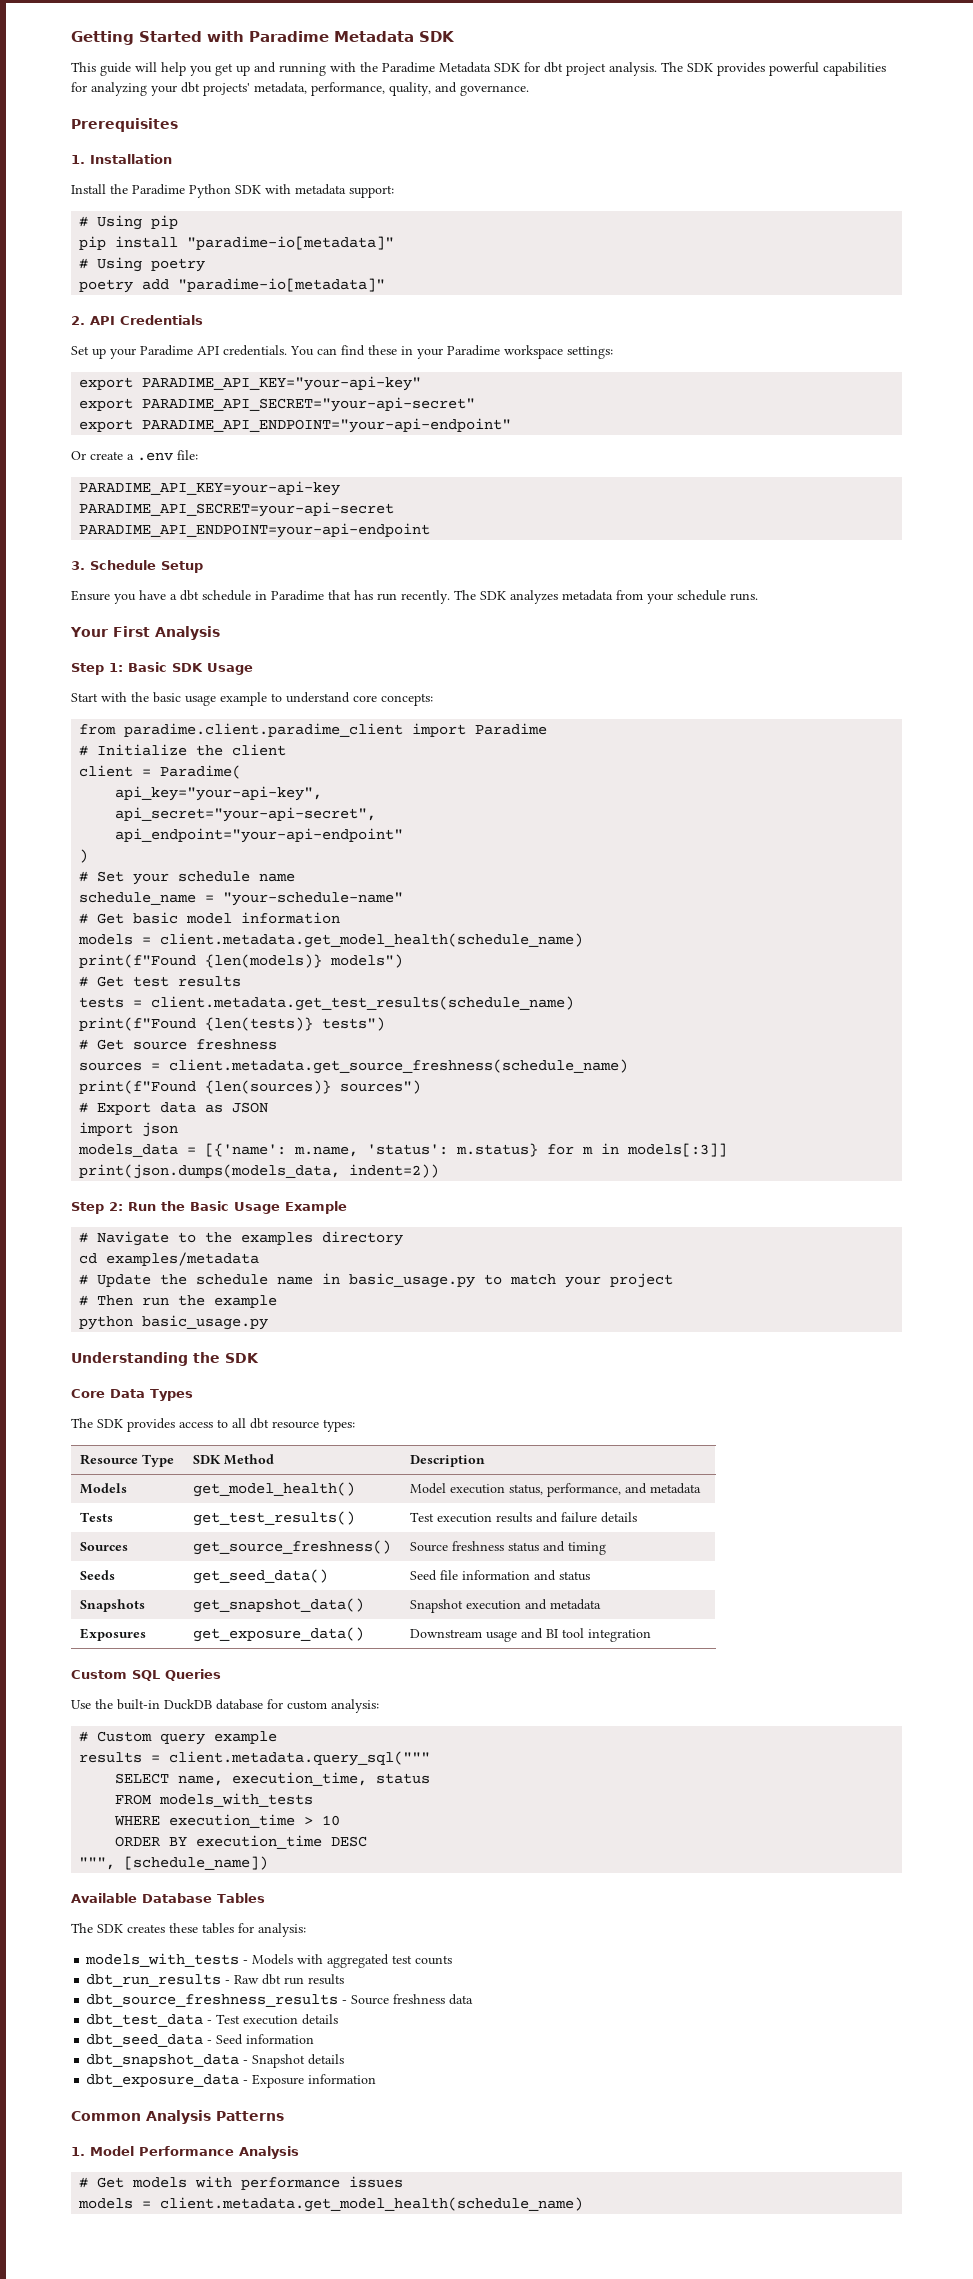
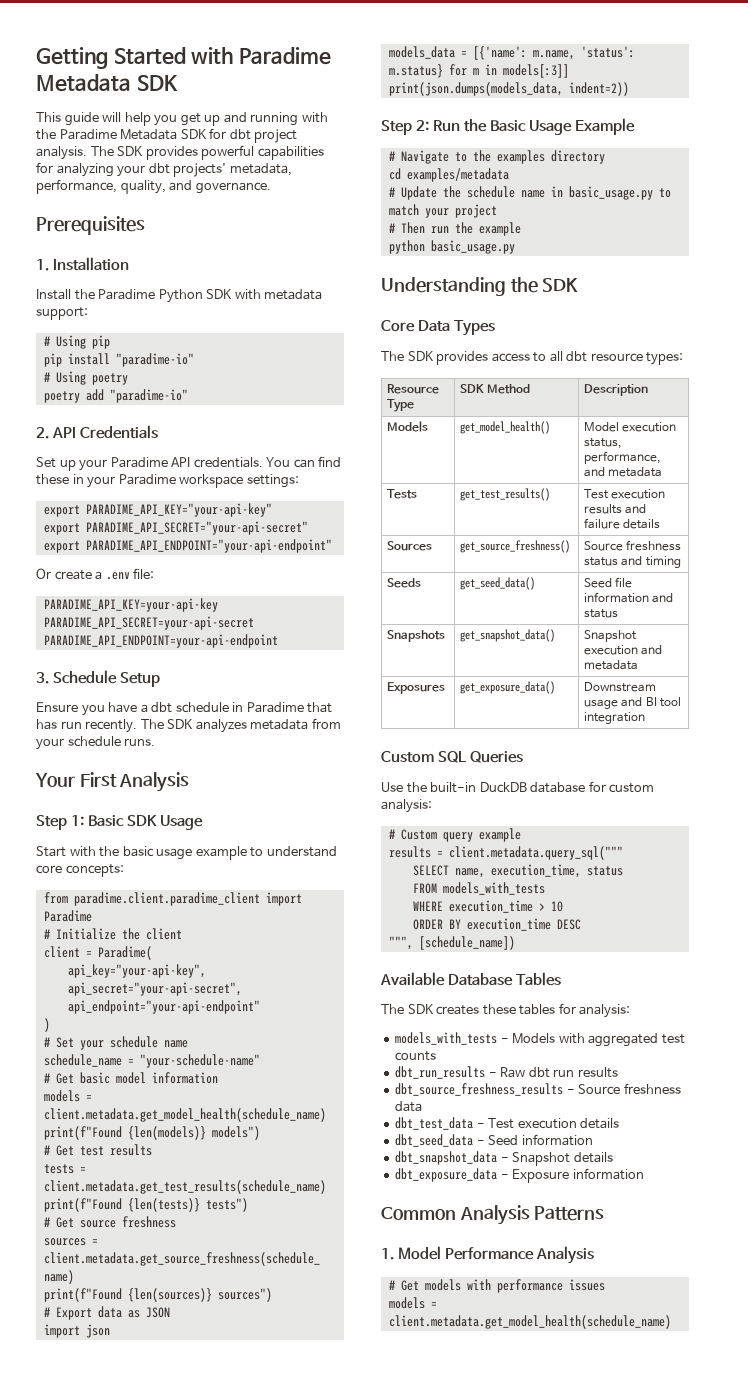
- pip install "paradime-io[metadata]"
+ pip install "paradime-io"
- poetry add "paradime-io[metadata]"
+ poetry add "paradime-io"

